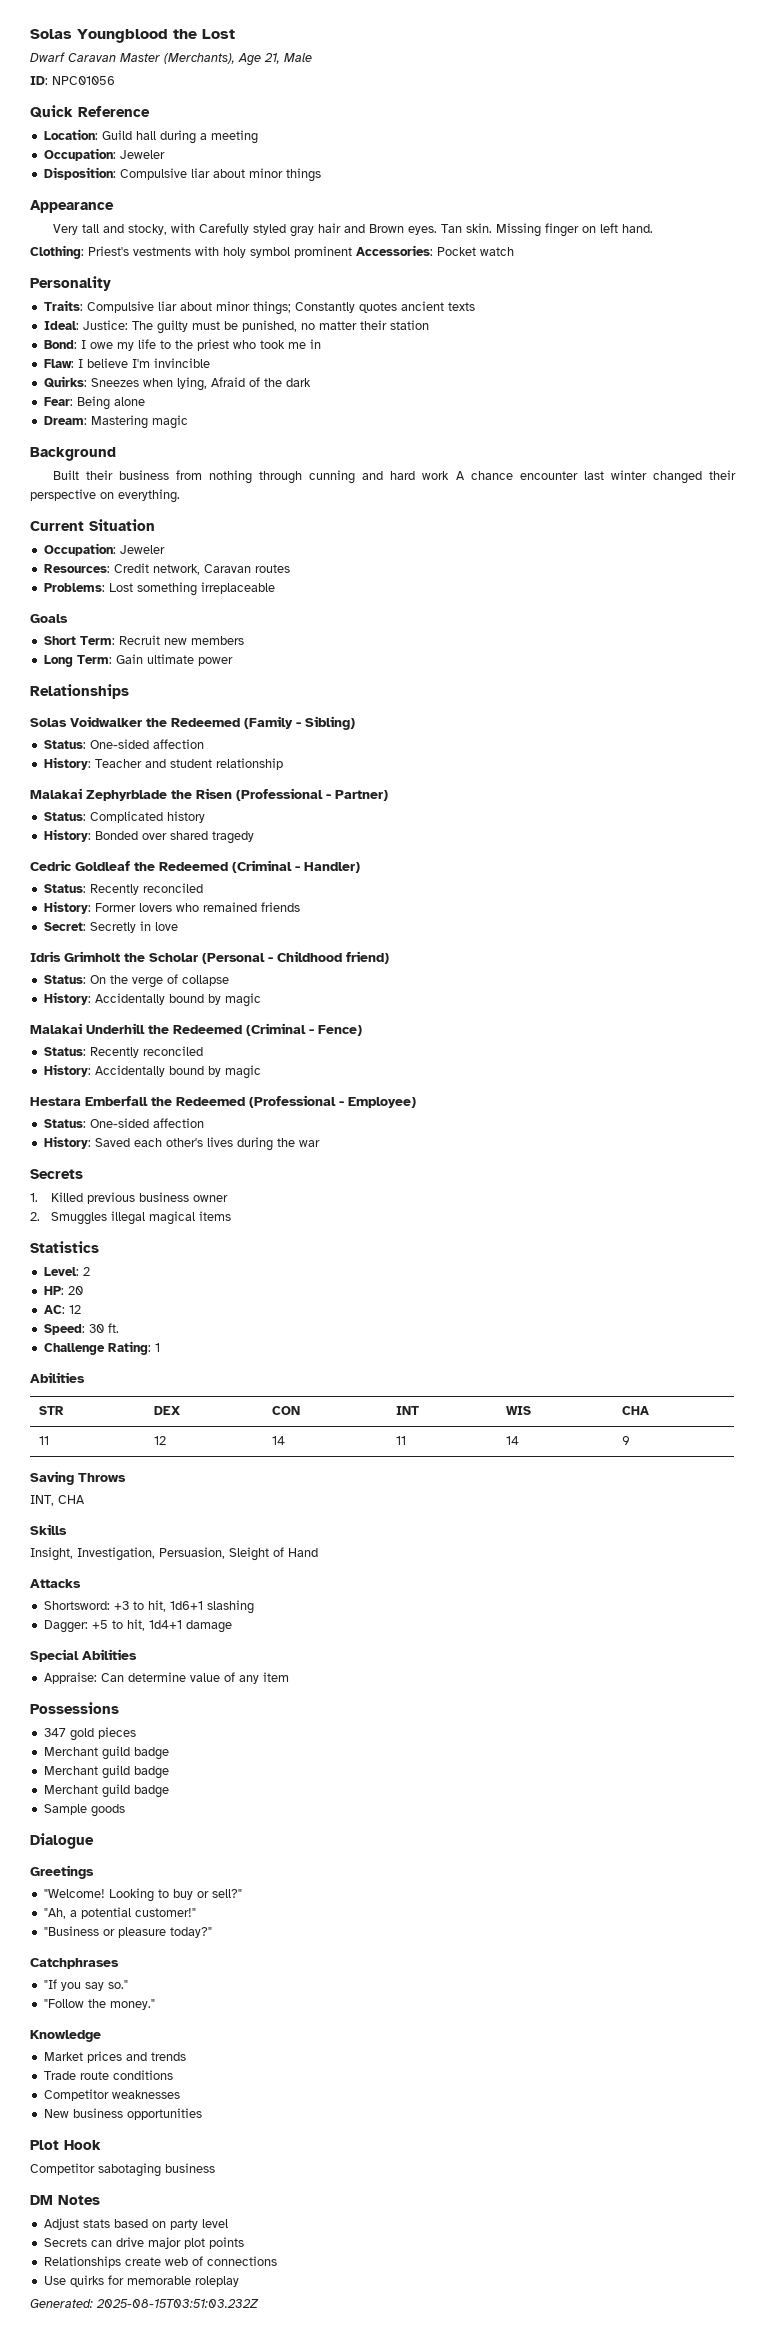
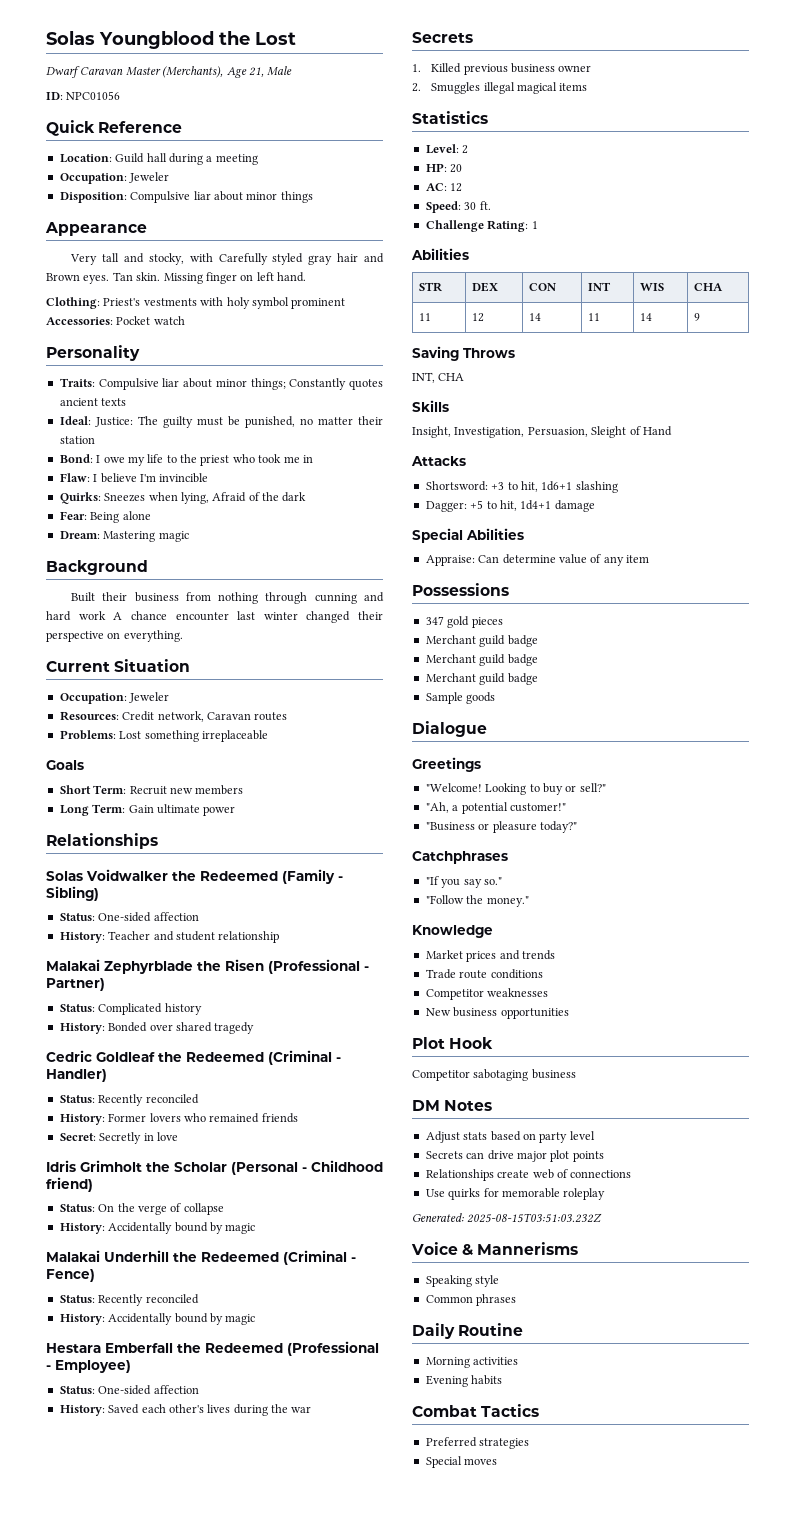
+ Voice & Mannerisms
+ Speaking style
+ Common phrases
+ Daily Routine
+ Morning activities
+ Evening habits
+ Combat Tactics
+ Preferred strategies
+ Special moves

